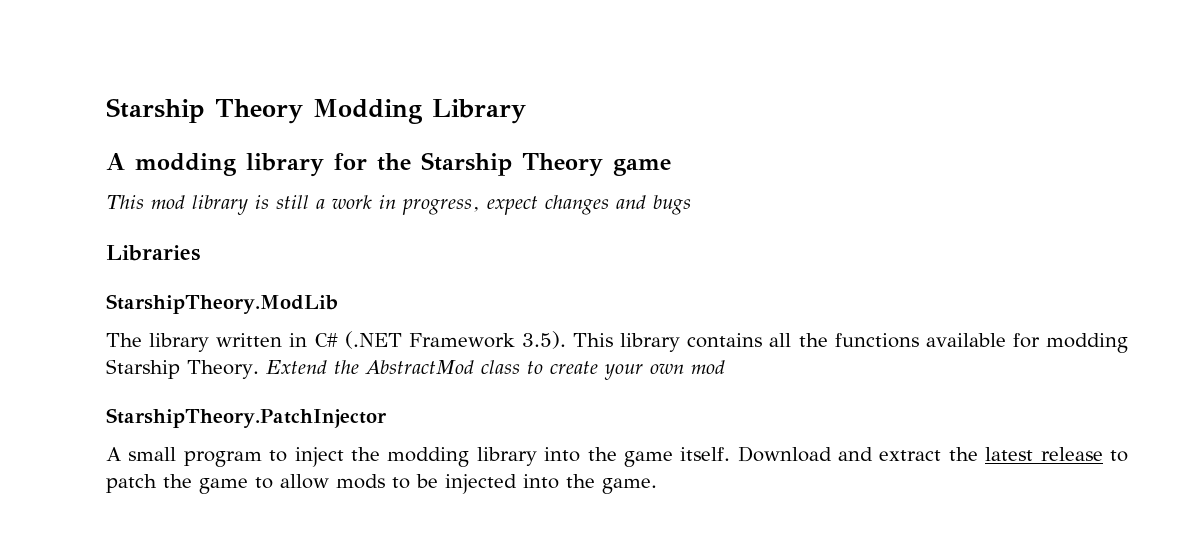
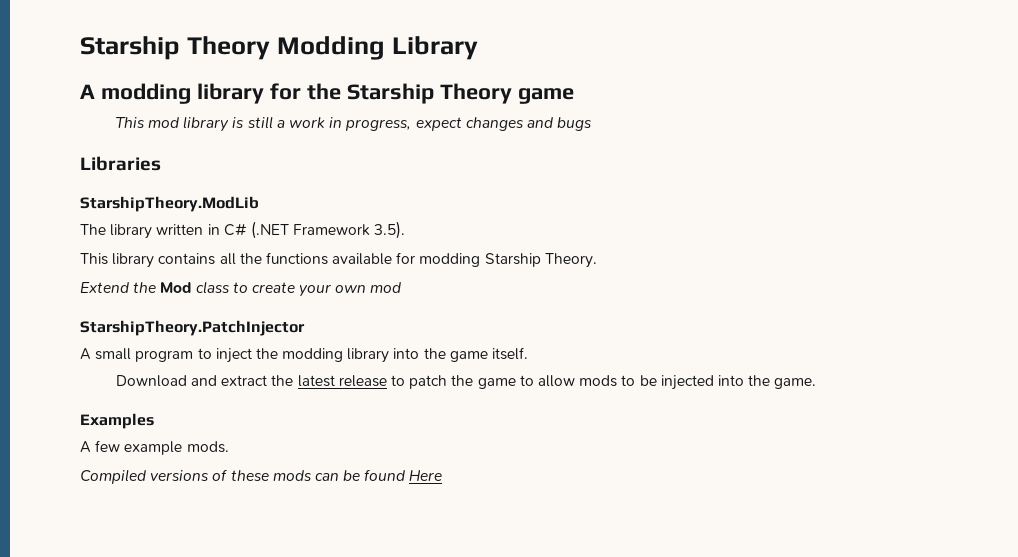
- The library written in C# (.NET Framework 3.5). This library contains all the functions available for modding Starship Theory. Extend the AbstractMod class to create your own mod
+ The library written in C# (.NET Framework 3.5).
+ This library contains all the functions available for modding Starship Theory.
+ Extend the Mod class to create your own mod
- A small program to inject the modding library into the game itself. Download and extract the latest release to patch the game to allow mods to be injected into the game.
+ A small program to inject the modding library into the game itself.
+ Download and extract the latest release to patch the game to allow mods to be injected into the game.
+ Examples
+ A few example mods.
+ Compiled versions of these mods can be found Here

